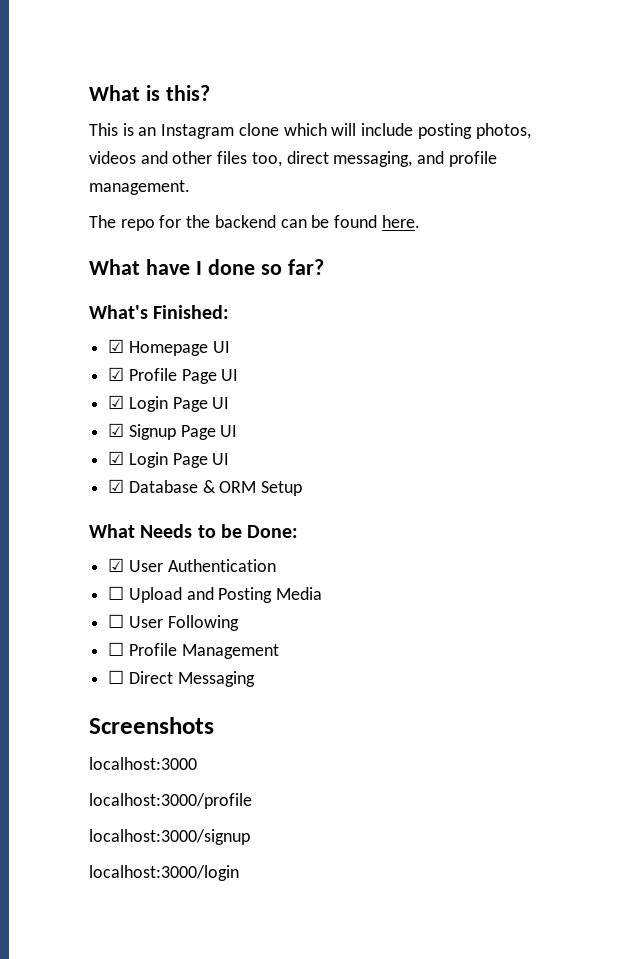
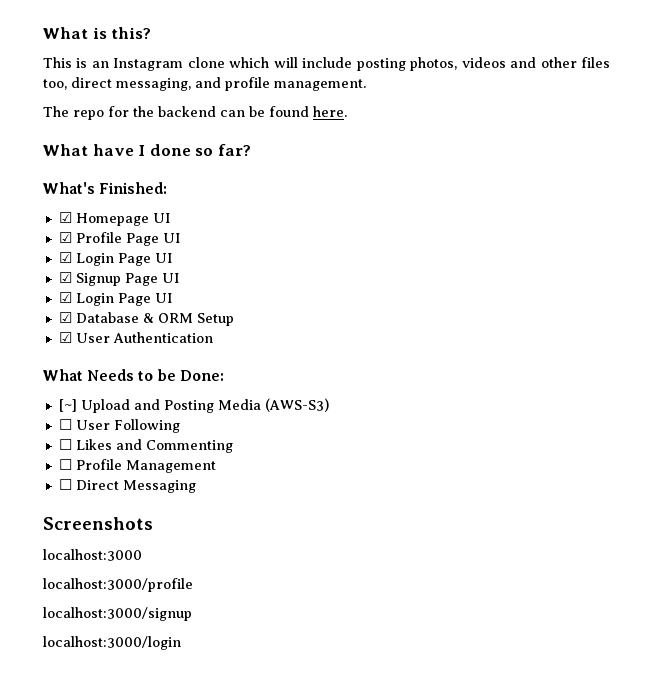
+ ☑ User Authentication
- ☑ User Authentication
- ☐ Upload and Posting Media
+ [~] Upload and Posting Media (AWS-S3)
+ ☐ Likes and Commenting

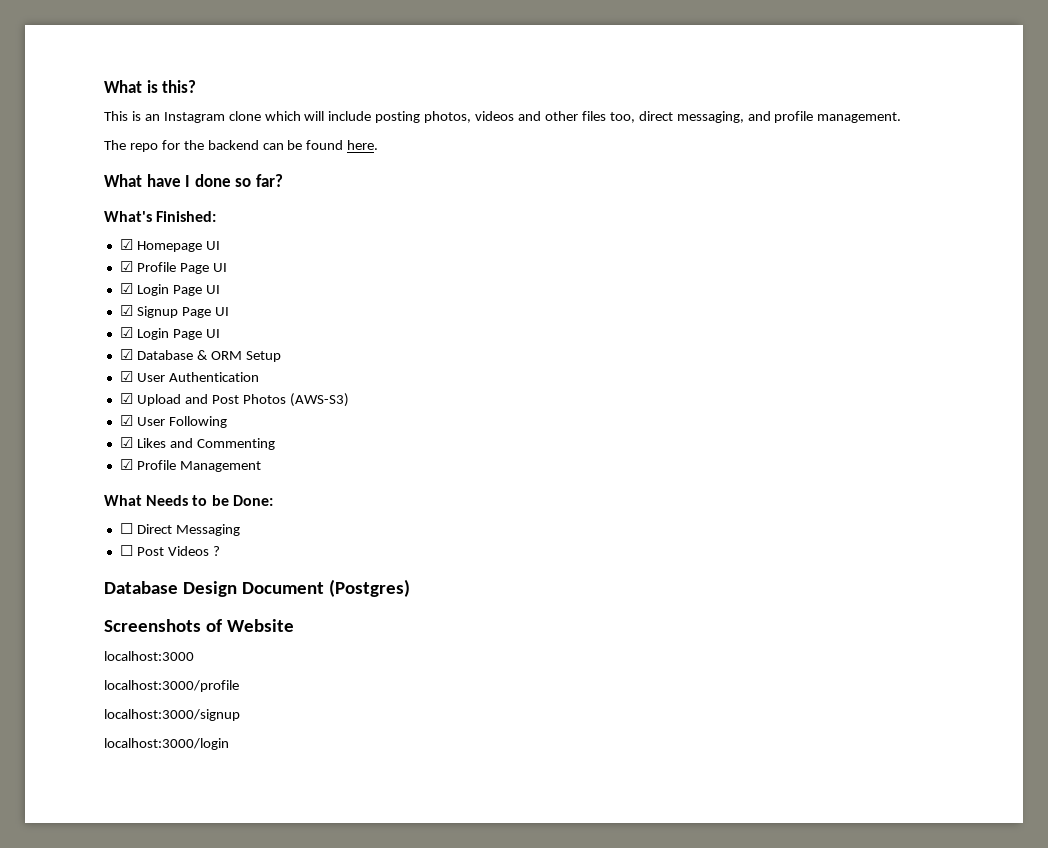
+ ☑ Upload and Post Photos (AWS-S3)
+ ☑ User Following
+ ☑ Likes and Commenting
+ ☑ Profile Management
- [~] Upload and Posting Media (AWS-S3)
- ☐ User Following
- ☐ Likes and Commenting
- ☐ Profile Management
  ☐ Direct Messaging
+ ☐ Post Videos ?
+ Database Design Document (Postgres)
- Screenshots
+ Screenshots of Website

